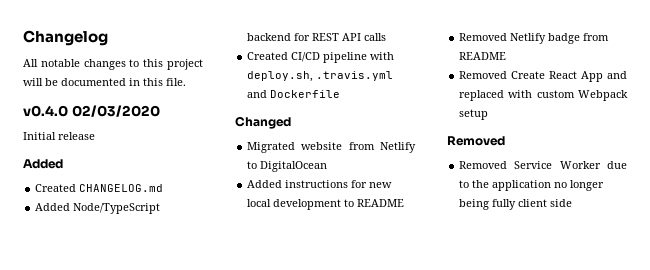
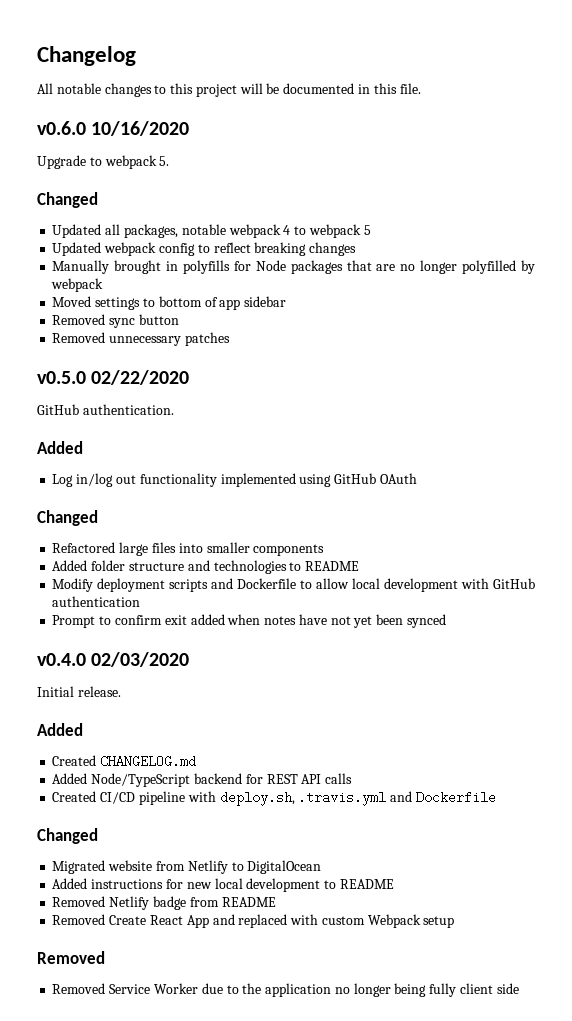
+ v0.6.0 10/16/2020
+ Upgrade to webpack 5.
+ Changed
+ Updated all packages, notable webpack 4 to webpack 5
+ Updated webpack config to reflect breaking changes
+ Manually brought in polyfills for Node packages that are no longer polyfilled by webpack
+ Moved settings to bottom of app sidebar
+ Removed sync button
+ Removed unnecessary patches
+ v0.5.0 02/22/2020
+ GitHub authentication.
+ Added
+ Log in/log out functionality implemented using GitHub OAuth
+ Changed
+ Refactored large files into smaller components
+ Added folder structure and technologies to README
+ Modify deployment scripts and Dockerfile to allow local development with GitHub authentication
+ Prompt to confirm exit added when notes have not yet been synced
- Initial release
+ Initial release.

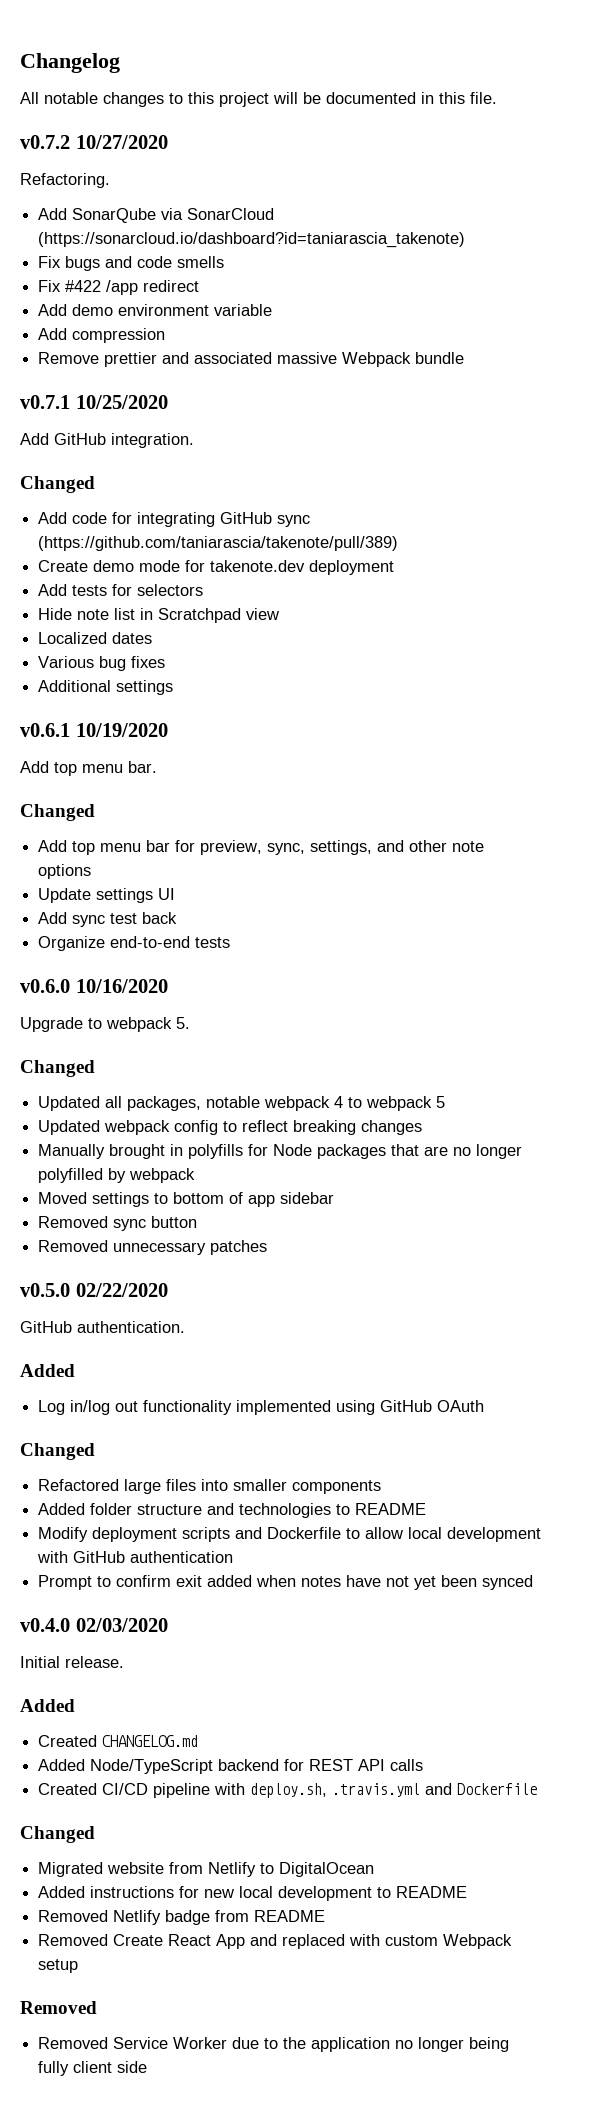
+ v0.7.2 10/27/2020
+ Refactoring.
+ Add SonarQube via SonarCloud (https://sonarcloud.io/dashboard?id=taniarascia_takenote)
+ Fix bugs and code smells
+ Fix #422 /app redirect
+ Add demo environment variable
+ Add compression
+ Remove prettier and associated massive Webpack bundle
+ v0.7.1 10/25/2020
+ Add GitHub integration.
+ Changed
+ Add code for integrating GitHub sync (https://github.com/taniarascia/takenote/pull/389)
+ Create demo mode for takenote.dev deployment
+ Add tests for selectors
+ Hide note list in Scratchpad view
+ Localized dates
+ Various bug fixes
+ Additional settings
+ v0.6.1 10/19/2020
+ Add top menu bar.
+ Changed
+ Add top menu bar for preview, sync, settings, and other note options
+ Update settings UI
+ Add sync test back
+ Organize end-to-end tests

